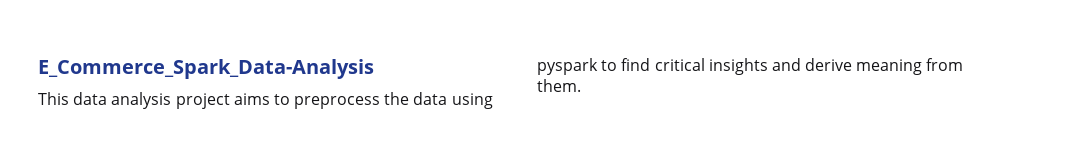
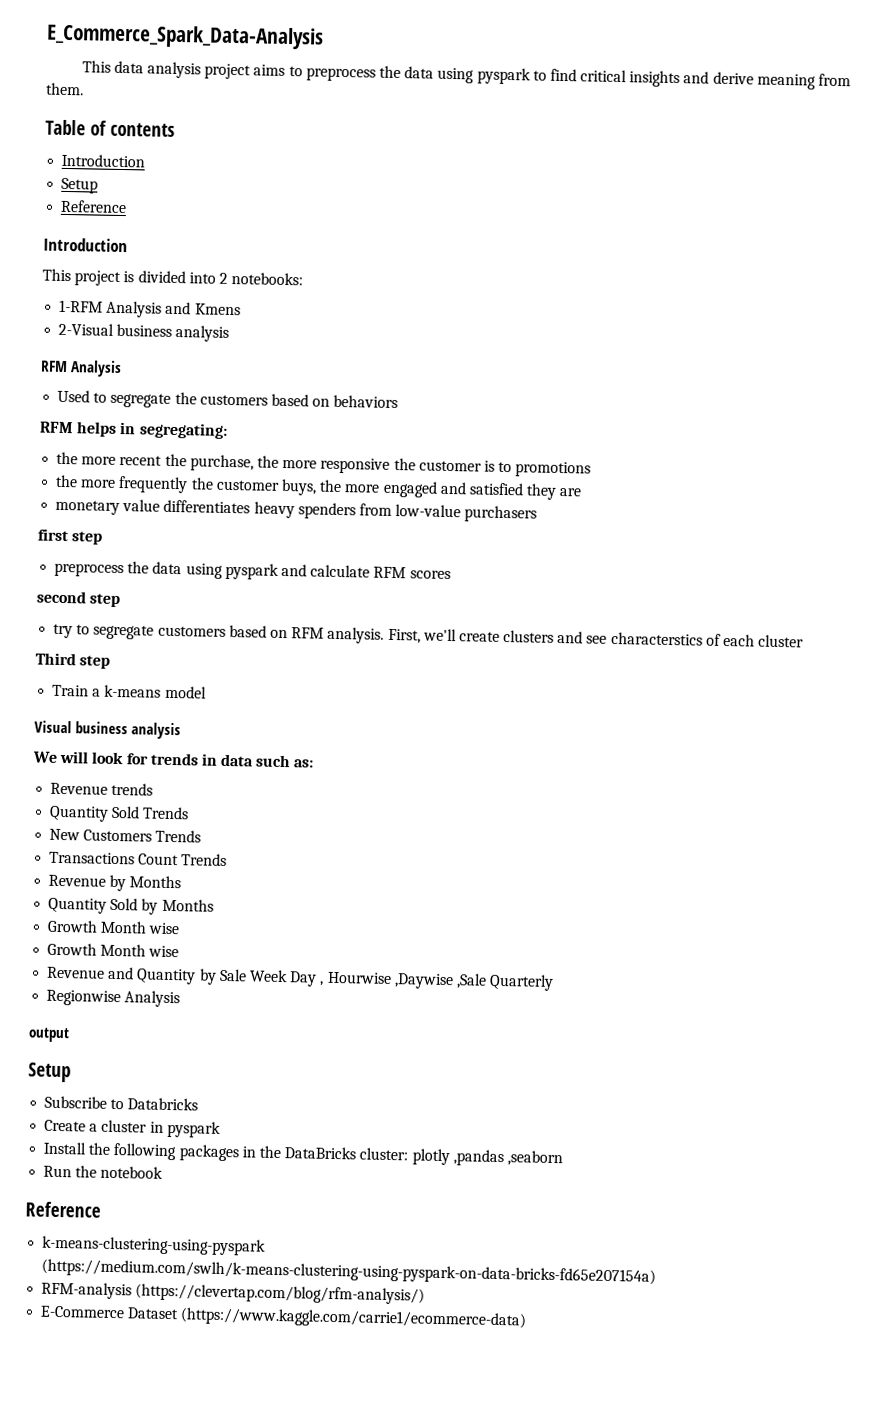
+ Table of contents
+ Introduction
+ Setup
+ Reference
+ Introduction
+ This project is divided into 2 notebooks:
+ 1-RFM Analysis and Kmens
+ 2-Visual business analysis
+ RFM Analysis
+ Used to segregate the customers based on behaviors
+ RFM helps in segregating:
+ the more recent the purchase, the more responsive the customer is to promotions
+ the more frequently the customer buys, the more engaged and satisfied they are
+ monetary value differentiates heavy spenders from low-value purchasers
+ first step
+ preprocess the data using pyspark and calculate RFM scores
+ second step
+ try to segregate customers based on RFM analysis. First, we'll create clusters and see characterstics of each cluster
+ Third step
+ Train a k-means model
+ Visual business analysis
+ We will look for trends in data such as:
+ Revenue trends
+ Quantity Sold Trends
+ New Customers Trends
+ Transactions Count Trends
+ Revenue by Months
+ Quantity Sold by Months
+ Growth Month wise
+ Growth Month wise
+ Revenue and Quantity by Sale Week Day , Hourwise ,Daywise ,Sale Quarterly
+ Regionwise Analysis
+ output
+ Setup
+ Subscribe to Databricks
+ Create a cluster in pyspark
+ Install the following packages in the DataBricks cluster: plotly ,pandas ,seaborn
+ Run the notebook
+ Reference
+ k-means-clustering-using-pyspark (https://medium.com/swlh/k-means-clustering-using-pyspark-on-data-bricks-fd65e207154a)
+ RFM-analysis (https://clevertap.com/blog/rfm-analysis/)
+ E-Commerce Dataset (https://www.kaggle.com/carrie1/ecommerce-data)

